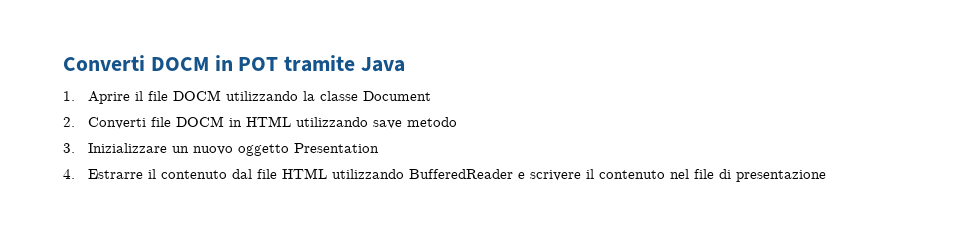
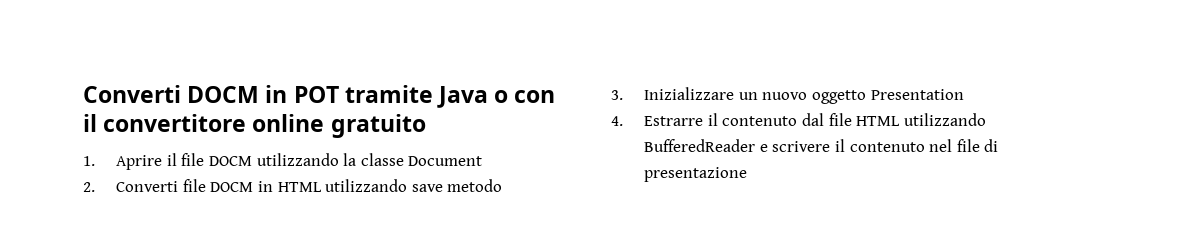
- Converti DOCM in POT tramite Java
+ Converti DOCM in POT tramite Java o con il convertitore online gratuito

